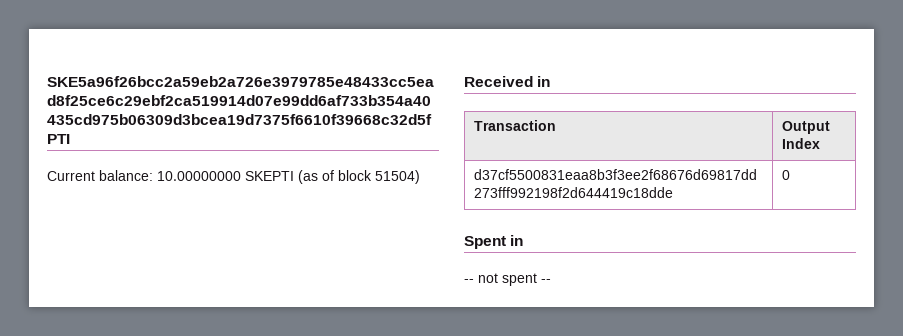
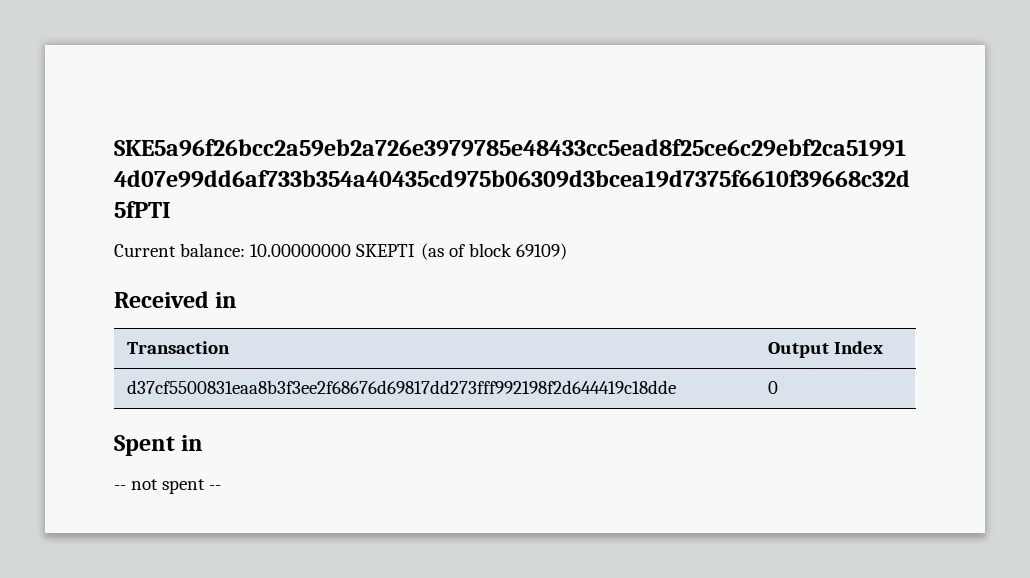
- Current balance: 10.00000000 SKEPTI (as of block 51504)
+ Current balance: 10.00000000 SKEPTI (as of block 69109)

